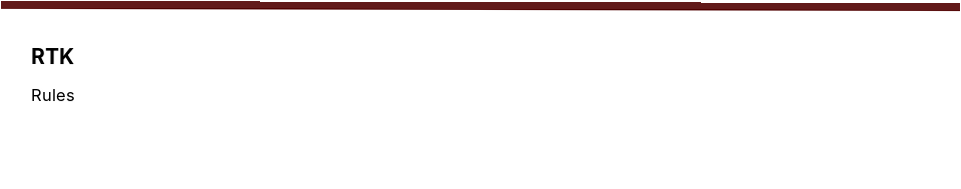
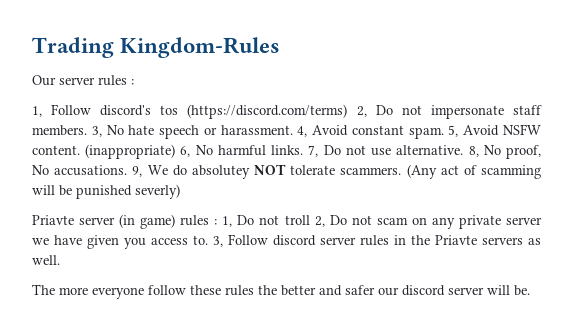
- RTK
- Rules
+ Trading Kingdom-Rules
+ Our server rules :
+ 1, Follow discord's tos (https://discord.com/terms) 2, Do not impersonate staff members. 3, No hate speech or harassment. 4, Avoid constant spam. 5, Avoid NSFW content. (inappropriate) 6, No harmful links. 7, Do not use alternative. 8, No proof, No accusations. 9, We do absolutey NOT tolerate scammers. (Any act of scamming will be punished severly)
+ Priavte server (in game) rules : 1, Do not troll 2, Do not scam on any private server we have given you access to. 3, Follow discord server rules in the Priavte servers as well.
+ The more everyone follow these rules the better and safer our discord server will be.

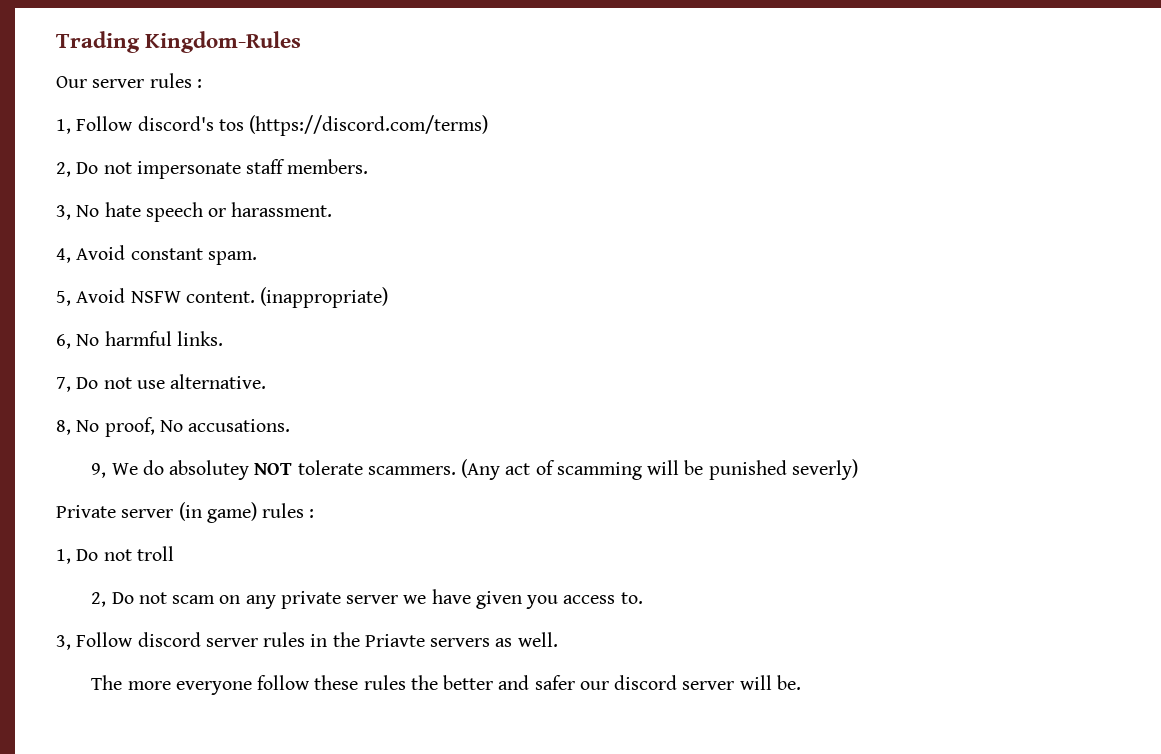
- 1, Follow discord's tos (https://discord.com/terms) 2, Do not impersonate staff members. 3, No hate speech or harassment. 4, Avoid constant spam. 5, Avoid NSFW content.
+ 1, Follow discord's tos (https://discord.com/terms)
+ 2, Do not impersonate staff members.
+ 3, No hate speech or harassment.
+ 4, Avoid constant spam.
+ 5, Avoid NSFW content.
- (inappropriate) 6, No harmful links. 7, Do not use alternative. 8, No proof, No accusations. 9, We do absolutey NOT tolerate scammers.
+ (inappropriate)
+ 6, No harmful links.
+ 7, Do not use alternative.
+ 8, No proof, No accusations.
+ 9, We do absolutey NOT tolerate scammers.
- Priavte server (in game) rules : 1, Do not troll 2, Do not scam on any private server we have given you access to. 3, Follow discord server rules in the Priavte servers as well.
+ Private server (in game) rules :
+ 1, Do not troll
+ 2, Do not scam on any private server we have given you access to.
+ 3, Follow discord server rules in the Priavte servers as well.

